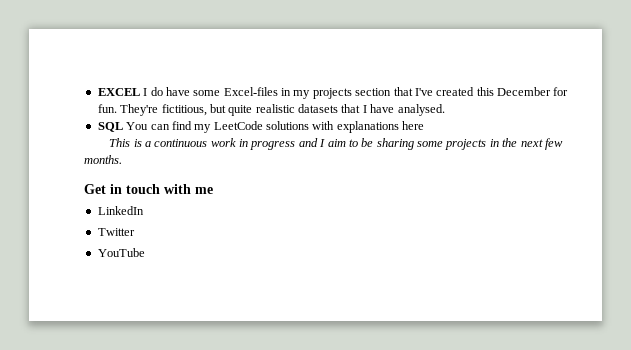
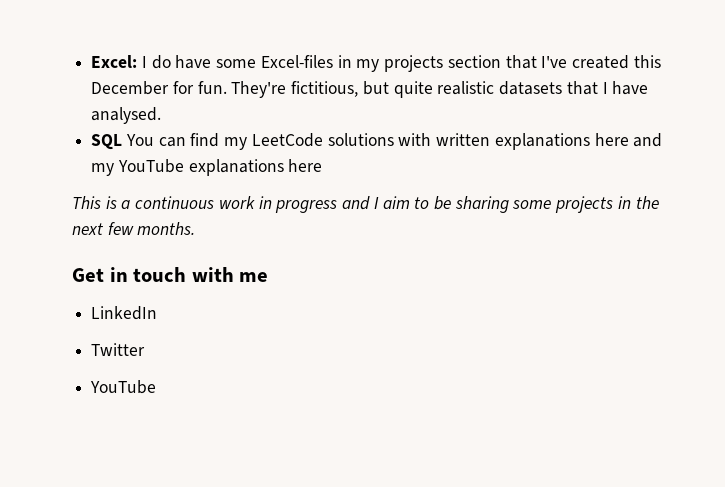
- EXCEL I do have some Excel-files in my projects section that I've created this December for fun.
+ Excel: I do have some Excel-files in my projects section that I've created this December for fun.
- SQL You can find my LeetCode solutions with explanations here
+ SQL You can find my LeetCode solutions with written explanations here and my YouTube explanations here

